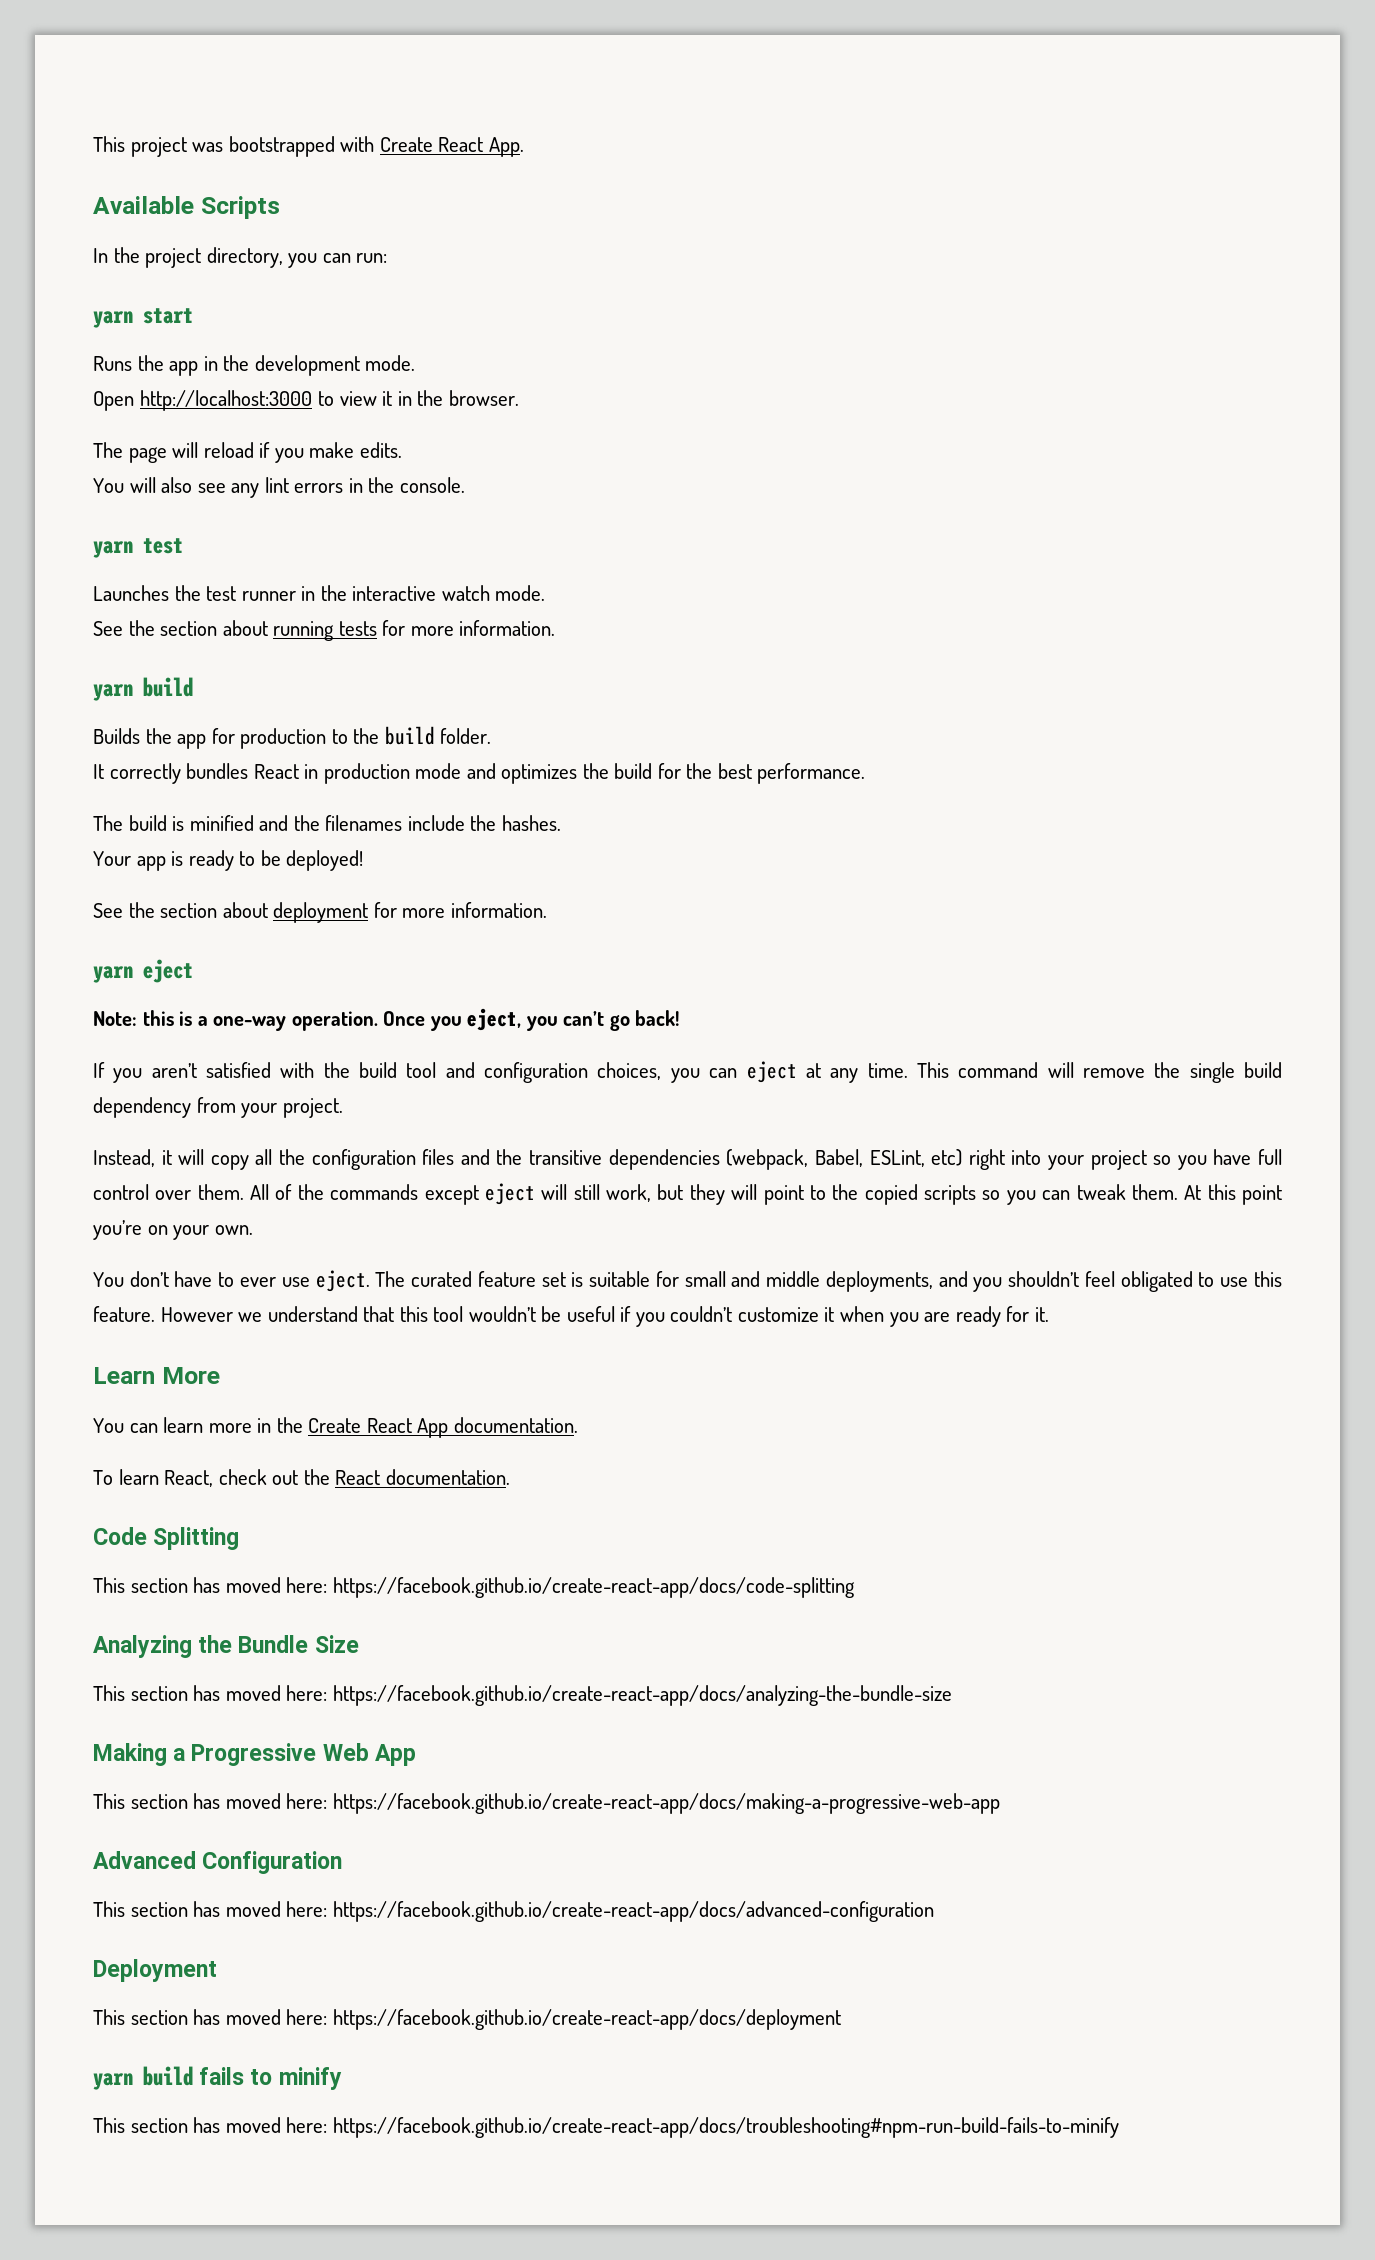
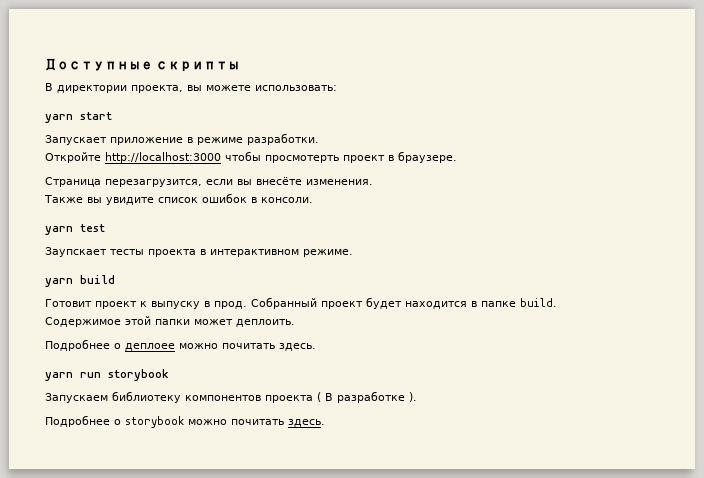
- This project was bootstrapped with Create React App.
- Available Scripts
- In the project directory, you can run:
+ Доступные скрипты
+ В директории проекта, вы можете использовать:
  yarn start
- Runs the app in the development mode.
- Open http://localhost:3000 to view it in the browser.
- The page will reload if you make edits.
- You will also see any lint errors in the console.
+ Запускает приложение в режиме разработки.
+ Откройте http://localhost:3000 чтобы просмотерть проект в браузере.
+ Страница перезагрузится, если вы внесёте изменения.
+ Также вы увидите список ошибок в консоли.
  yarn test
- Launches the test runner in the interactive watch mode.
- See the section about running tests for more information.
+ Заупскает тесты проекта в интерактивном режиме.
  yarn build
- Builds the app for production to the build folder.
- It correctly bundles React in production mode and optimizes the build for the best performance.
- The build is minified and the filenames include the hashes.
- Your app is ready to be deployed!
- See the section about deployment for more information.
- yarn eject
- Note: this is a one-way operation. Once you eject, you can’t go back!
- If you aren’t satisfied with the build tool and configuration choices, you can eject at any time. This command will remove the single build dependency from your project.
- Instead, it will copy all the configuration files and the transitive dependencies (webpack, Babel, ESLint, etc) right into your project so you have full control over them. All of the commands except eject will still work, but they will point to the copied scripts so you can tweak them. At this point you’re on your own.
- You don’t have to ever use eject. The curated feature set is suitable for small and middle deployments, and you shouldn’t feel obligated to use this feature. However we understand that this tool wouldn’t be useful if you couldn’t customize it when you are ready for it.
- Learn More
- You can learn more in the Create React App documentation.
- To learn React, check out the React documentation.
- Code Splitting
- This section has moved here: https://facebook.github.io/create-react-app/docs/code-splitting
- Analyzing the Bundle Size
- This section has moved here: https://facebook.github.io/create-react-app/docs/analyzing-the-bundle-size
- Making a Progressive Web App
- This section has moved here: https://facebook.github.io/create-react-app/docs/making-a-progressive-web-app
- Advanced Configuration
- This section has moved here: https://facebook.github.io/create-react-app/docs/advanced-configuration
- Deployment
- This section has moved here: https://facebook.github.io/create-react-app/docs/deployment
- yarn build fails to minify
- This section has moved here: https://facebook.github.io/create-react-app/docs/troubleshooting#npm-run-build-fails-to-minify
+ Готовит проект к выпуску в прод. Собранный проект будет находится в папке build.
+ Содержимое этой папки может деплоить.
+ Подробнее о деплоее можно почитать здесь.
+ yarn run storybook
+ Запускаем библиотеку компонентов проекта ( В разработке ).
+ Подробнее о storybook можно почитать здесь.

